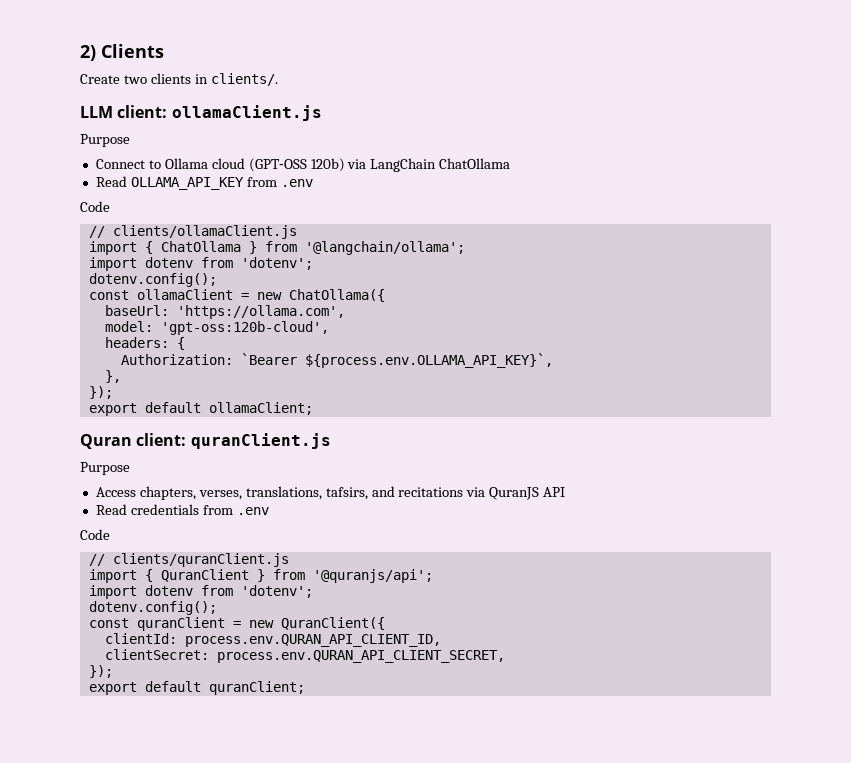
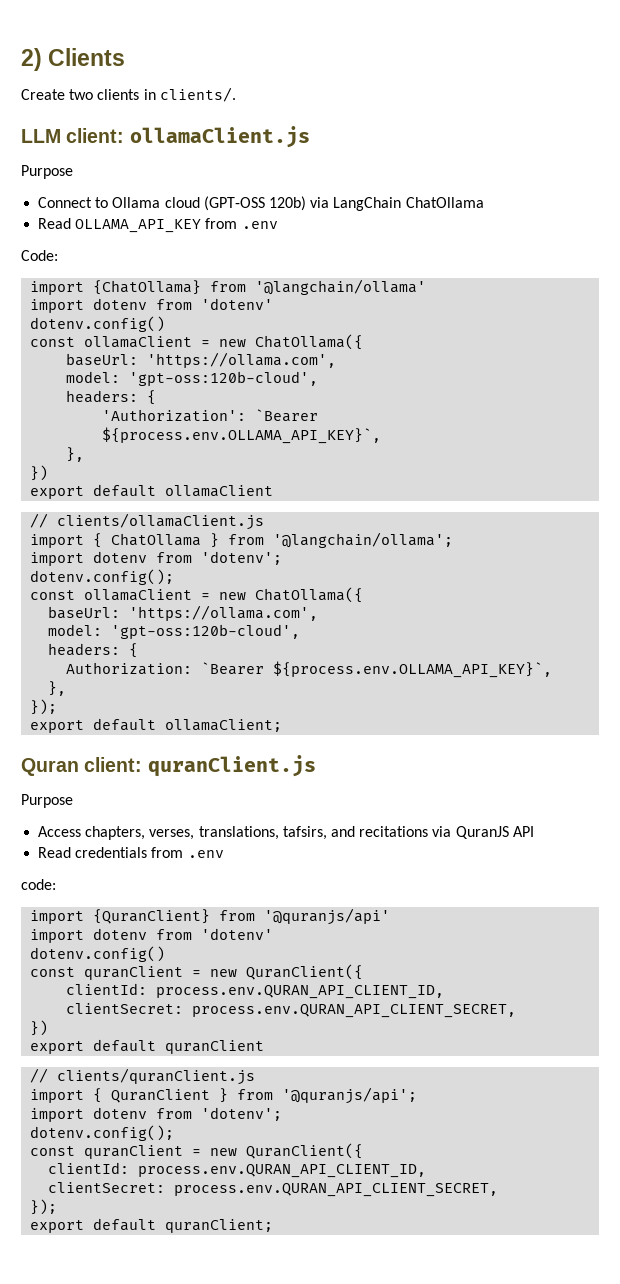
  Read OLLAMA_API_KEY from .env
- Code
+ Code:
+ import {ChatOllama} from '@langchain/ollama'
+ import dotenv from 'dotenv'
+ dotenv.config()
+ const ollamaClient = new ChatOllama({
+ baseUrl: 'https://ollama.com',
+ model: 'gpt-oss:120b-cloud',
+ headers: {
+ 'Authorization': `Bearer ${process.env.OLLAMA_API_KEY}`,
+ },
+ })
+ export default ollamaClient
  Read credentials from .env
- Code
+ code:
+ import {QuranClient} from '@quranjs/api'
+ import dotenv from 'dotenv'
+ dotenv.config()
+ const quranClient = new QuranClient({
+ clientId: process.env.QURAN_API_CLIENT_ID,
+ clientSecret: process.env.QURAN_API_CLIENT_SECRET,
+ })
+ export default quranClient

